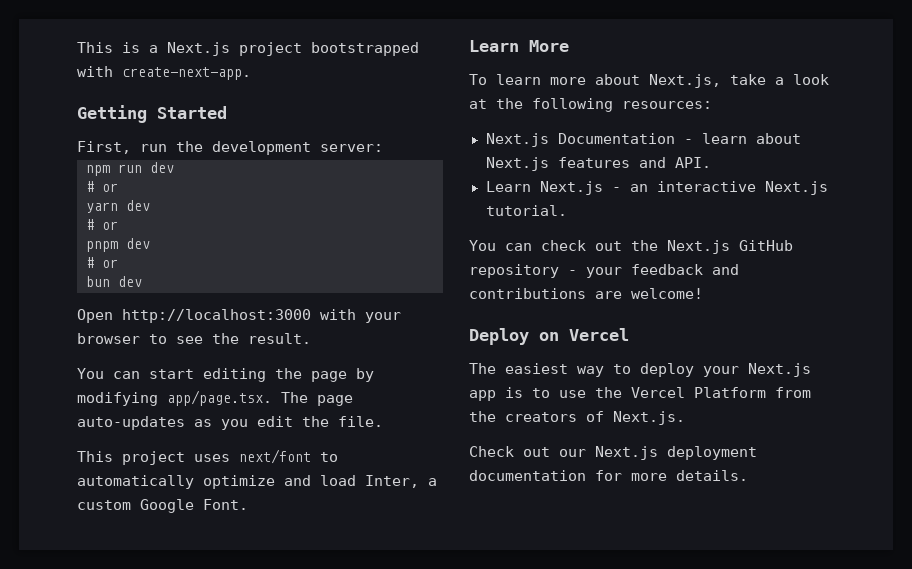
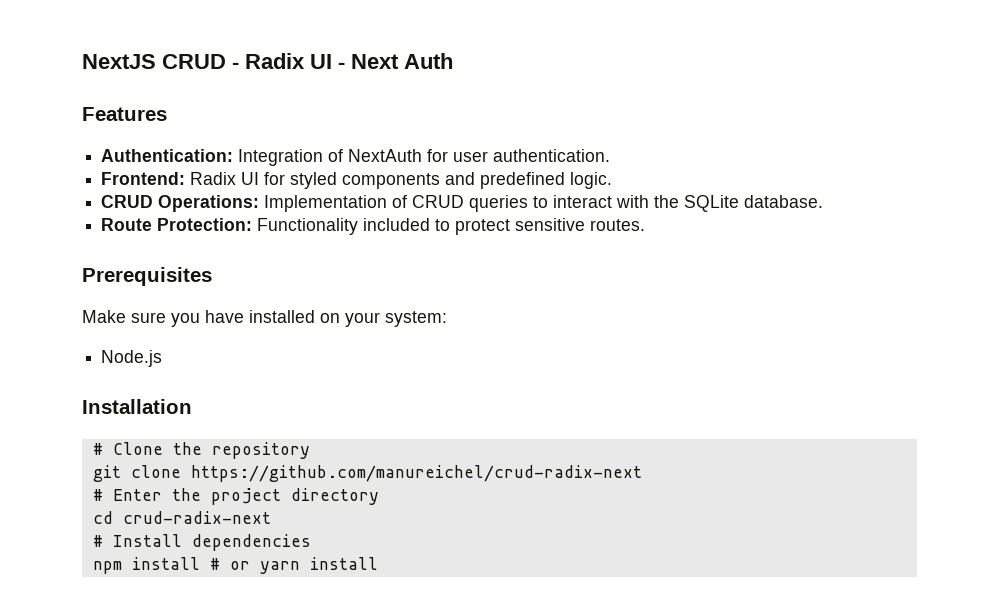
- This is a Next.js project bootstrapped with create-next-app.
- Getting Started
- First, run the development server:
+ NextJS CRUD - Radix UI - Next Auth
+ Features
+ Authentication: Integration of NextAuth for user authentication.
+ Frontend: Radix UI for styled components and predefined logic.
+ CRUD Operations: Implementation of CRUD queries to interact with the SQLite database.
+ Route Protection: Functionality included to protect sensitive routes.
+ Prerequisites
+ Make sure you have installed on your system:
+ Node.js
+ Installation
+ # Clone the repository
+ git clone https://github.com/manureichel/crud-radix-next
+ # Enter the project directory
+ cd crud-radix-next
+ # Install dependencies
- npm run dev
- # or
- yarn dev
- # or
- pnpm dev
- # or
- bun dev
- Open http://localhost:3000 with your browser to see the result.
- You can start editing the page by modifying app/page.tsx. The page auto-updates as you edit the file.
- This project uses next/font to automatically optimize and load Inter, a custom Google Font.
- Learn More
- To learn more about Next.js, take a look at the following resources:
- Next.js Documentation - learn about Next.js features and API.
- Learn Next.js - an interactive Next.js tutorial.
- You can check out the Next.js GitHub repository - your feedback and contributions are welcome!
- Deploy on Vercel
- The easiest way to deploy your Next.js app is to use the Vercel Platform from the creators of Next.js.
- Check out our Next.js deployment documentation for more details.
+ npm install # or yarn install

